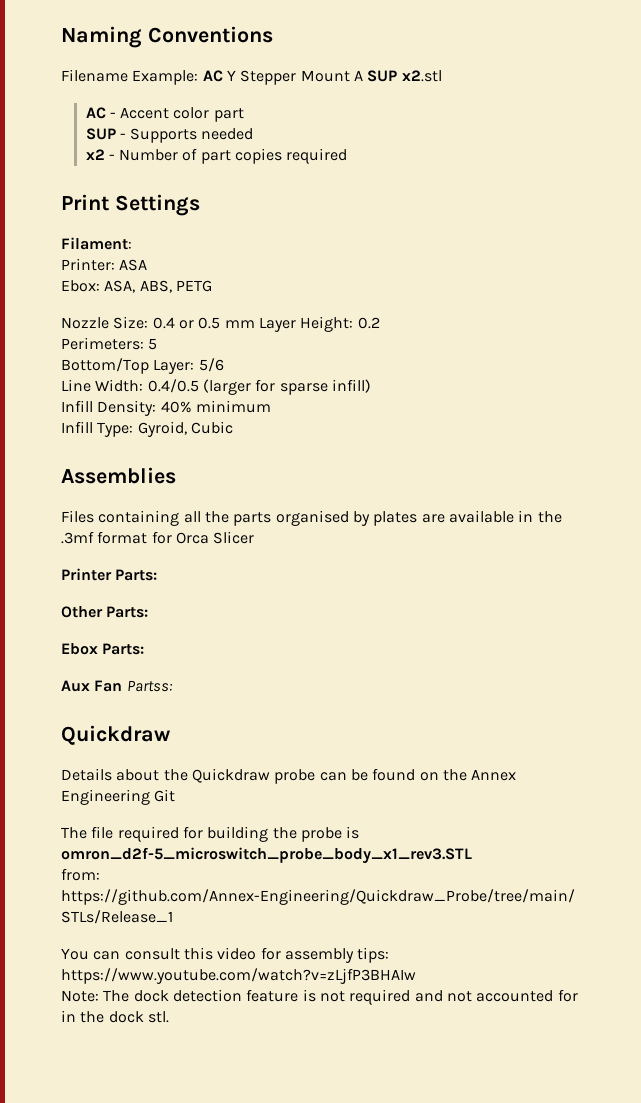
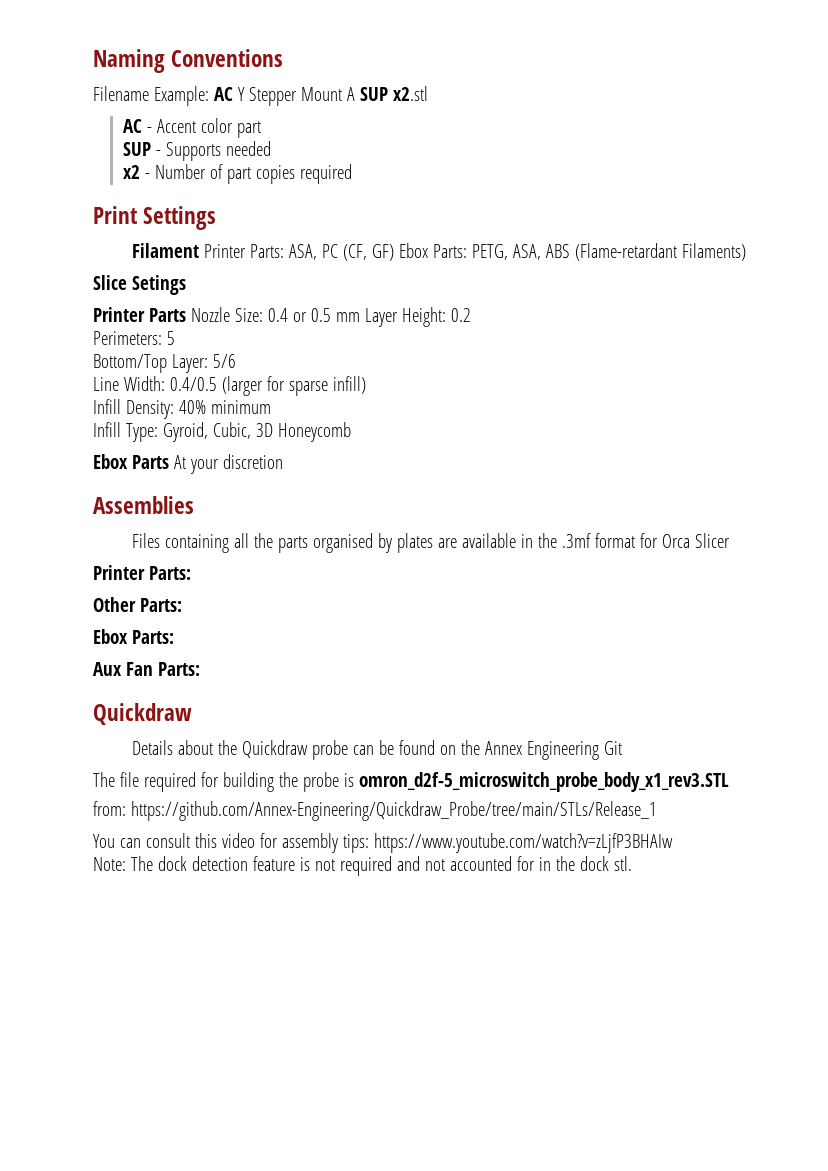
- Filament:
- Printer: ASA
- Ebox: ASA, ABS, PETG
- Nozzle Size: 0.4 or 0.5 mm Layer Height: 0.2
+ Filament Printer Parts: ASA, PC (CF, GF) Ebox Parts: PETG, ASA, ABS (Flame-retardant Filaments)
+ Slice Setings
+ Printer Parts Nozzle Size: 0.4 or 0.5 mm Layer Height: 0.2
- Infill Type: Gyroid, Cubic
+ Infill Type: Gyroid, Cubic, 3D Honeycomb
+ Ebox Parts At your discretion
- Aux Fan Partss:
+ Aux Fan Parts:

